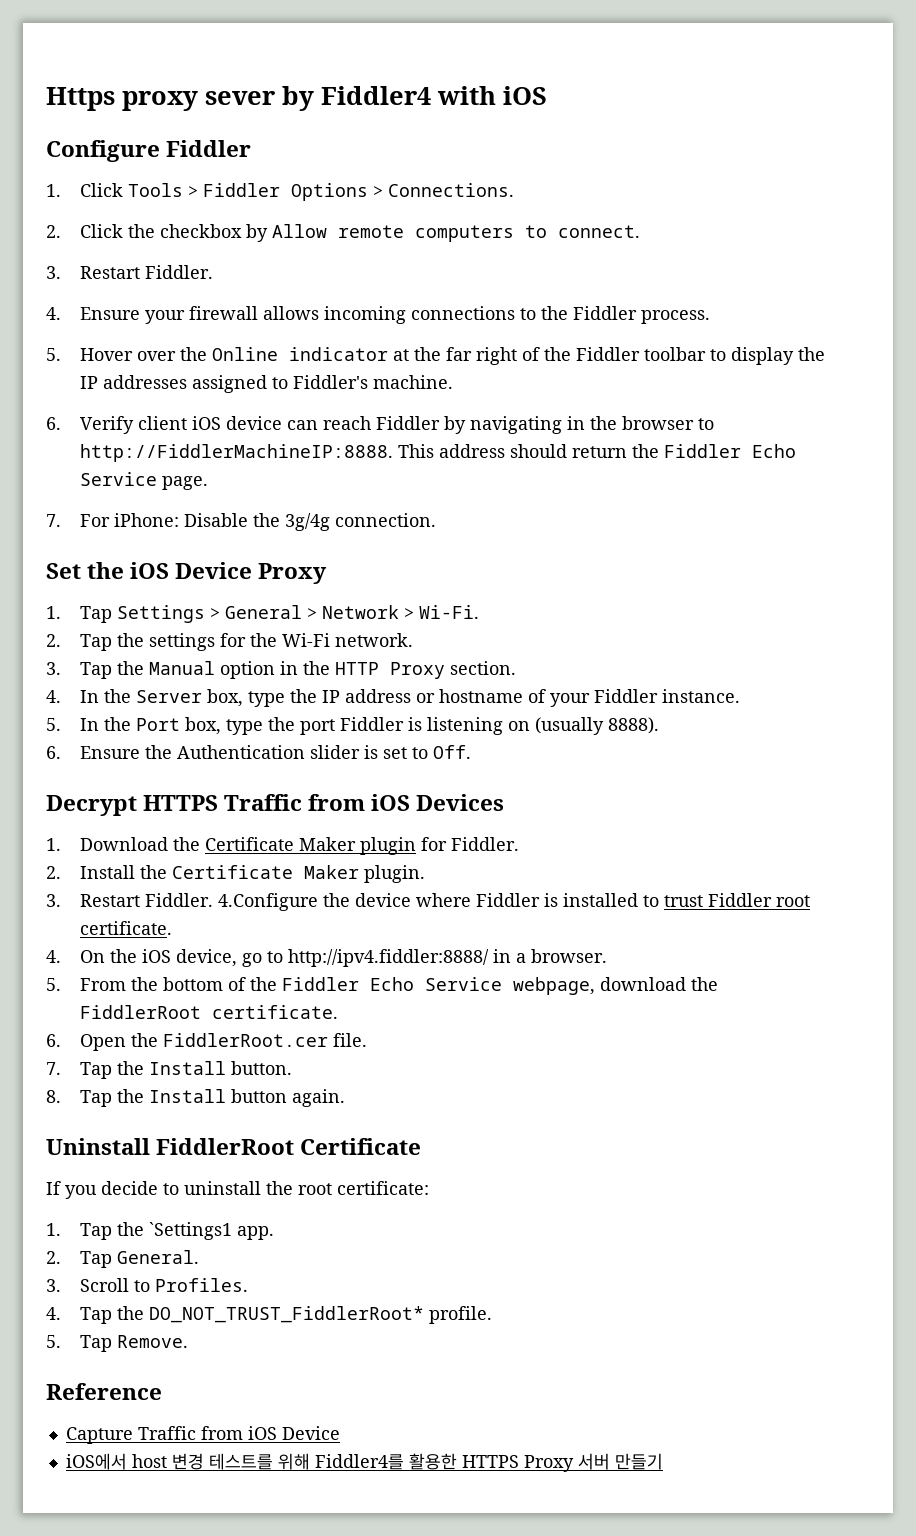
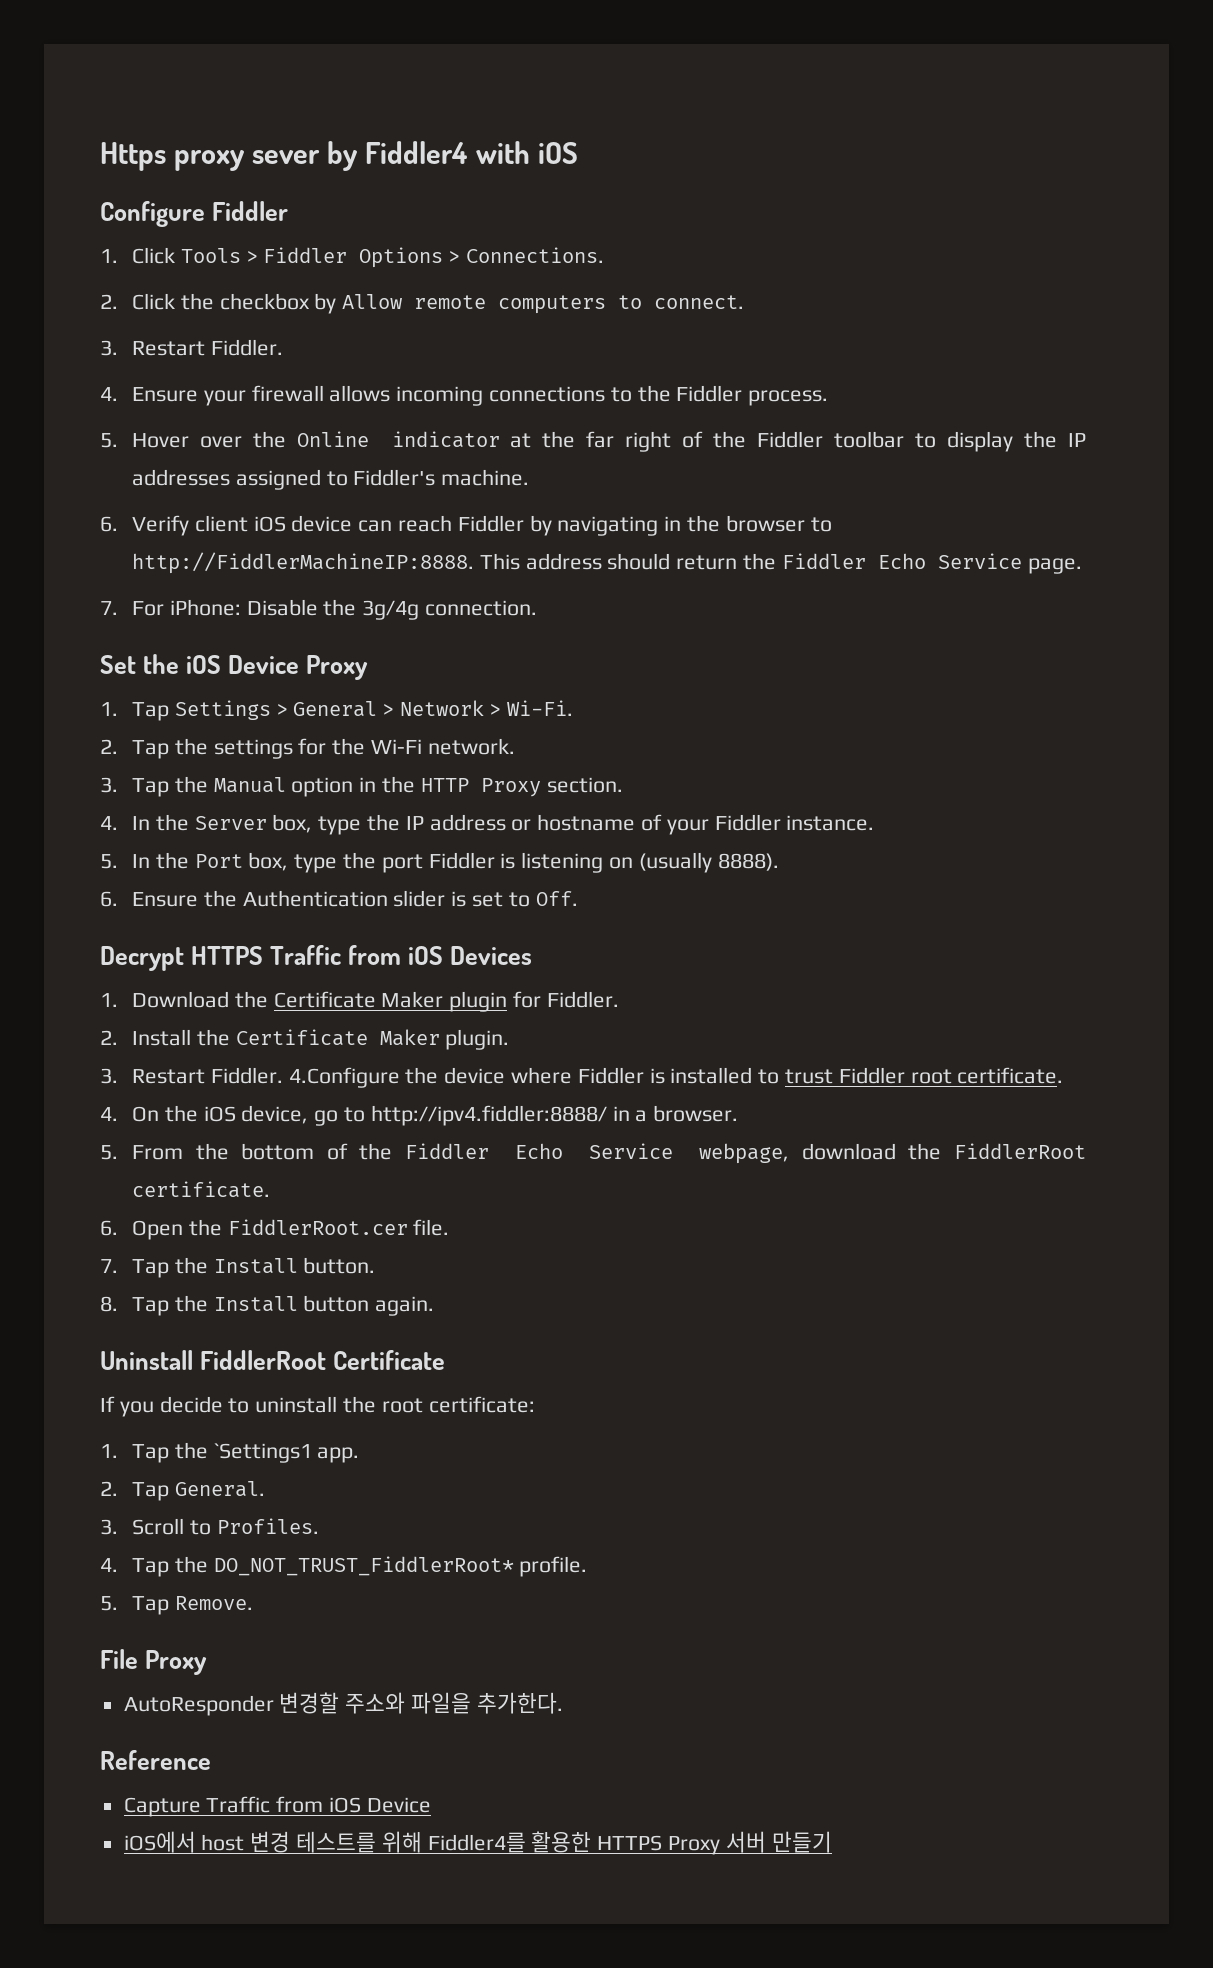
+ File Proxy
+ AutoResponder 변경할 주소와 파일을 추가한다.

